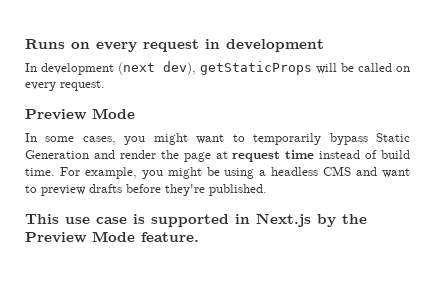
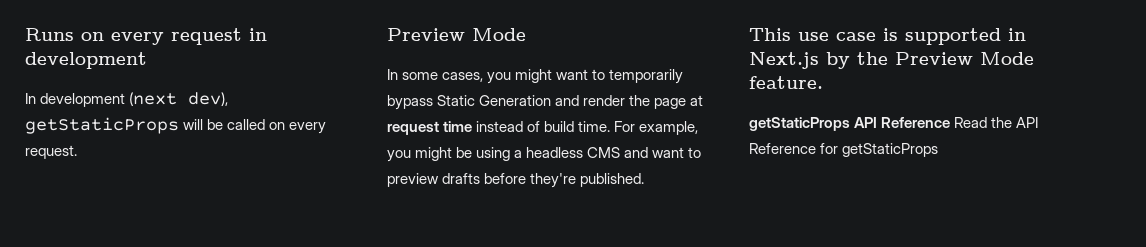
+ getStaticProps API Reference Read the API Reference for getStaticProps

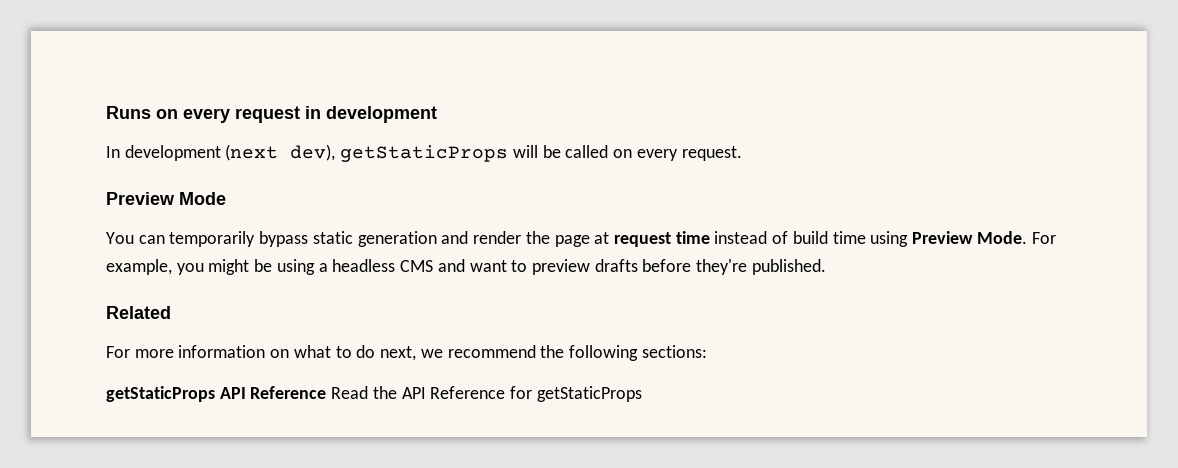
- In some cases, you might want to temporarily bypass Static Generation and render the page at request time instead of build time.
+ You can temporarily bypass static generation and render the page at request time instead of build time using Preview Mode.
- This use case is supported in Next.js by the Preview Mode feature.
+ Related
+ For more information on what to do next, we recommend the following sections:

